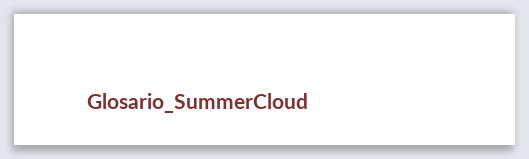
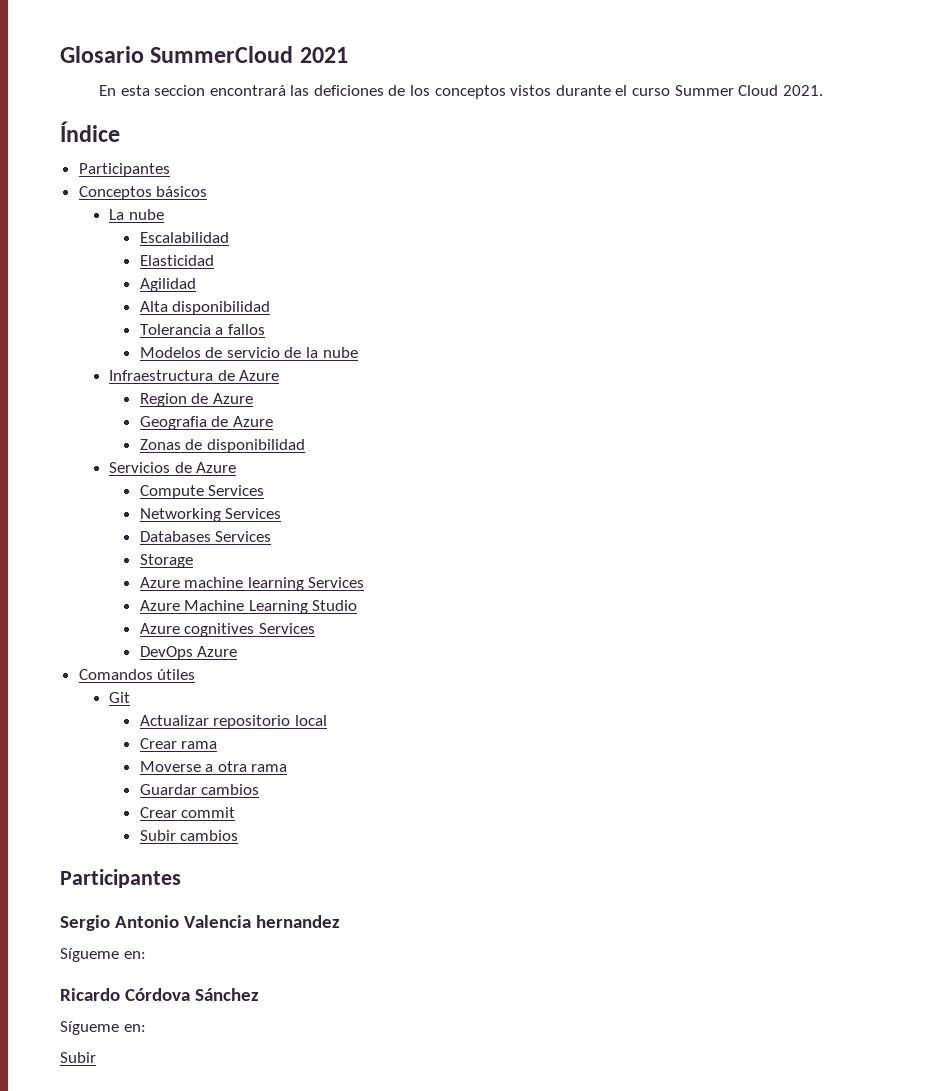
- Glosario_SummerCloud
+ Glosario SummerCloud 2021
+ En esta seccion encontrará las deficiones de los conceptos vistos durante el curso Summer Cloud 2021.
+ Índice
+ Participantes
+ Conceptos básicos
+ La nube
+ Escalabilidad
+ Elasticidad
+ Agilidad
+ Alta disponibilidad
+ Tolerancia a fallos
+ Modelos de servicio de la nube
+ Infraestructura de Azure
+ Region de Azure
+ Geografia de Azure
+ Zonas de disponibilidad
+ Servicios de Azure
+ Compute Services
+ Networking Services
+ Databases Services
+ Storage
+ Azure machine learning Services
+ Azure Machine Learning Studio
+ Azure cognitives Services
+ DevOps Azure
+ Comandos útiles
+ Git
+ Actualizar repositorio local
+ Crear rama
+ Moverse a otra rama
+ Guardar cambios
+ Crear commit
+ Subir cambios
+ Participantes
+ Sergio Antonio Valencia hernandez
+ Sígueme en:
+ Ricardo Córdova Sánchez
+ Sígueme en:
+ Subir

